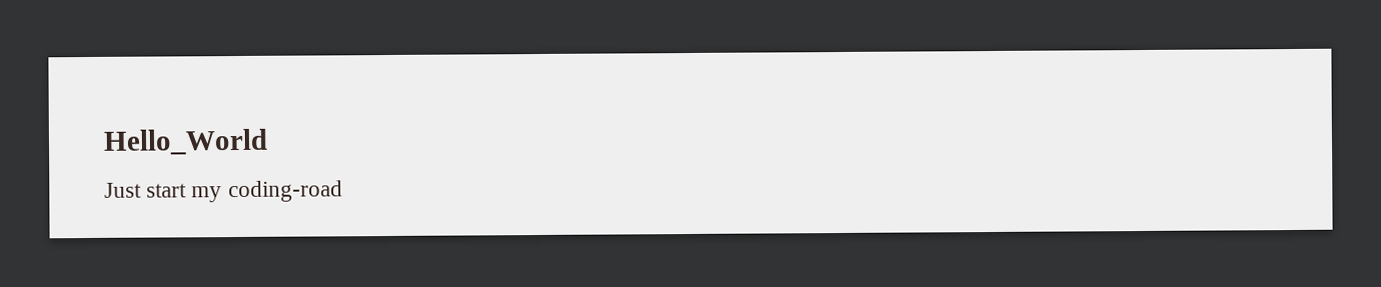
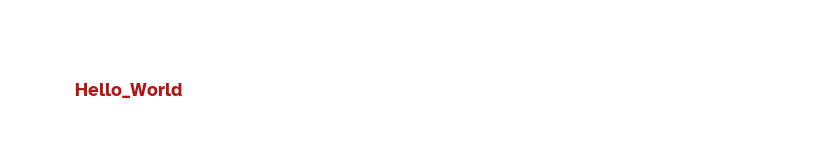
- Just start my coding-road

